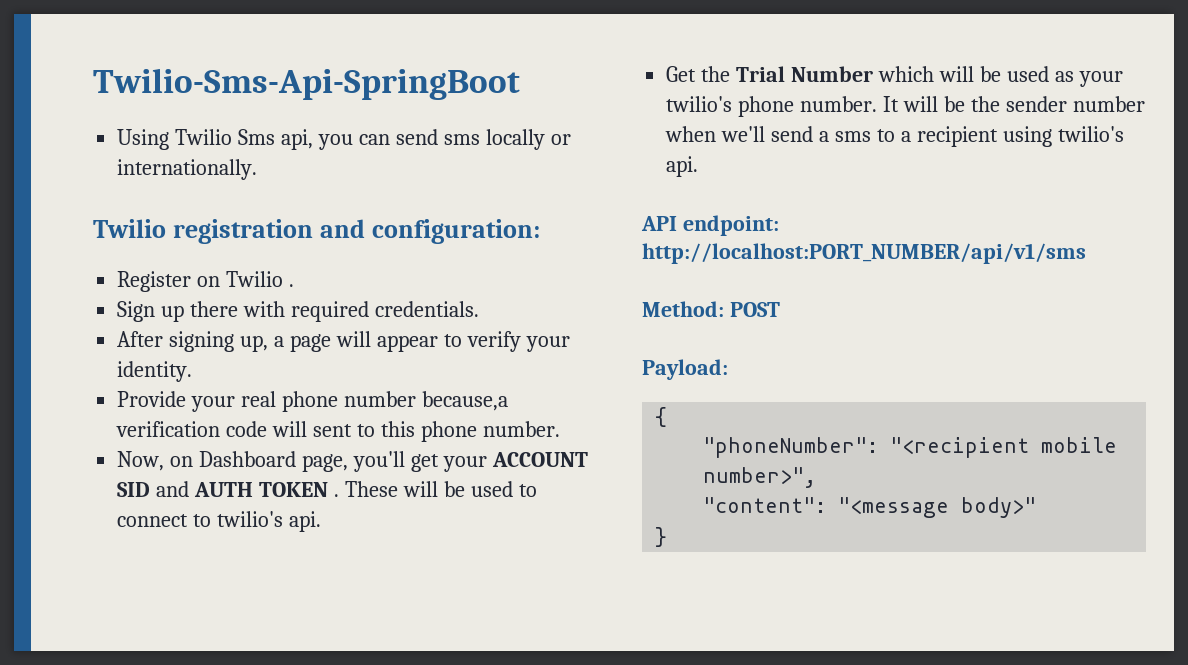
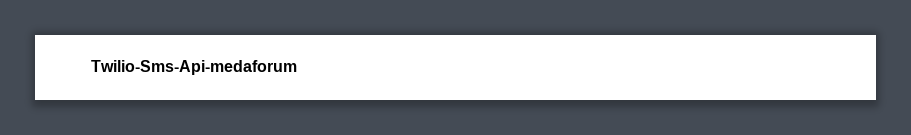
- Twilio-Sms-Api-SpringBoot
- Using Twilio Sms api, you can send sms locally or internationally.
- Twilio registration and configuration:
- Register on Twilio .
- Sign up there with required credentials.
- After signing up, a page will appear to verify your identity.
- Provide your real phone number because,a verification code will sent to this phone number.
- Now, on Dashboard page, you'll get your ACCOUNT SID and AUTH TOKEN . These will be used to connect to twilio's api.
- Get the Trial Number which will be used as your twilio's phone number. It will be the sender number when we'll send a sms to a recipient using twilio's api.
- API endpoint: http://localhost:PORT_NUMBER/api/v1/sms
- Method: POST
- Payload:
- {
- "phoneNumber": "<recipient mobile number>",
- "content": "<message body>"
- }
+ Twilio-Sms-Api-medaforum

